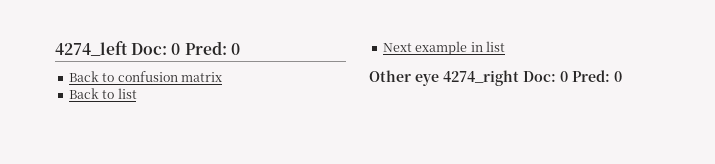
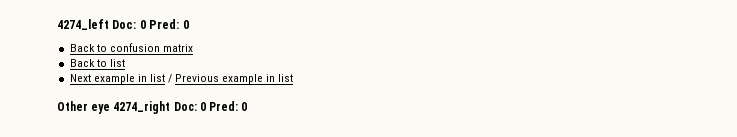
- Next example in list
+ Next example in list / Previous example in list

